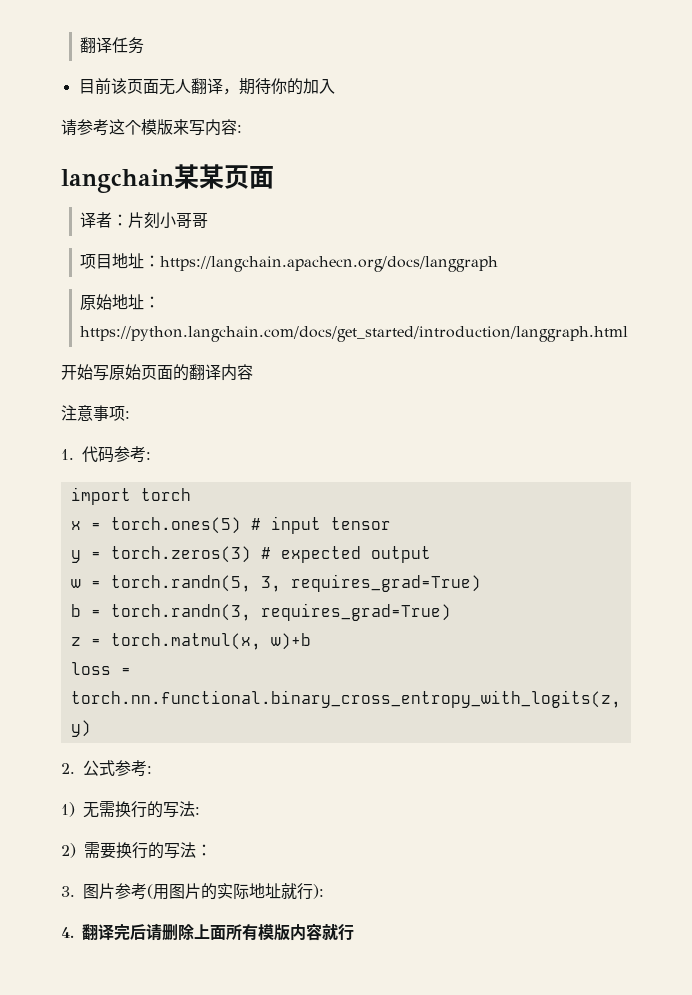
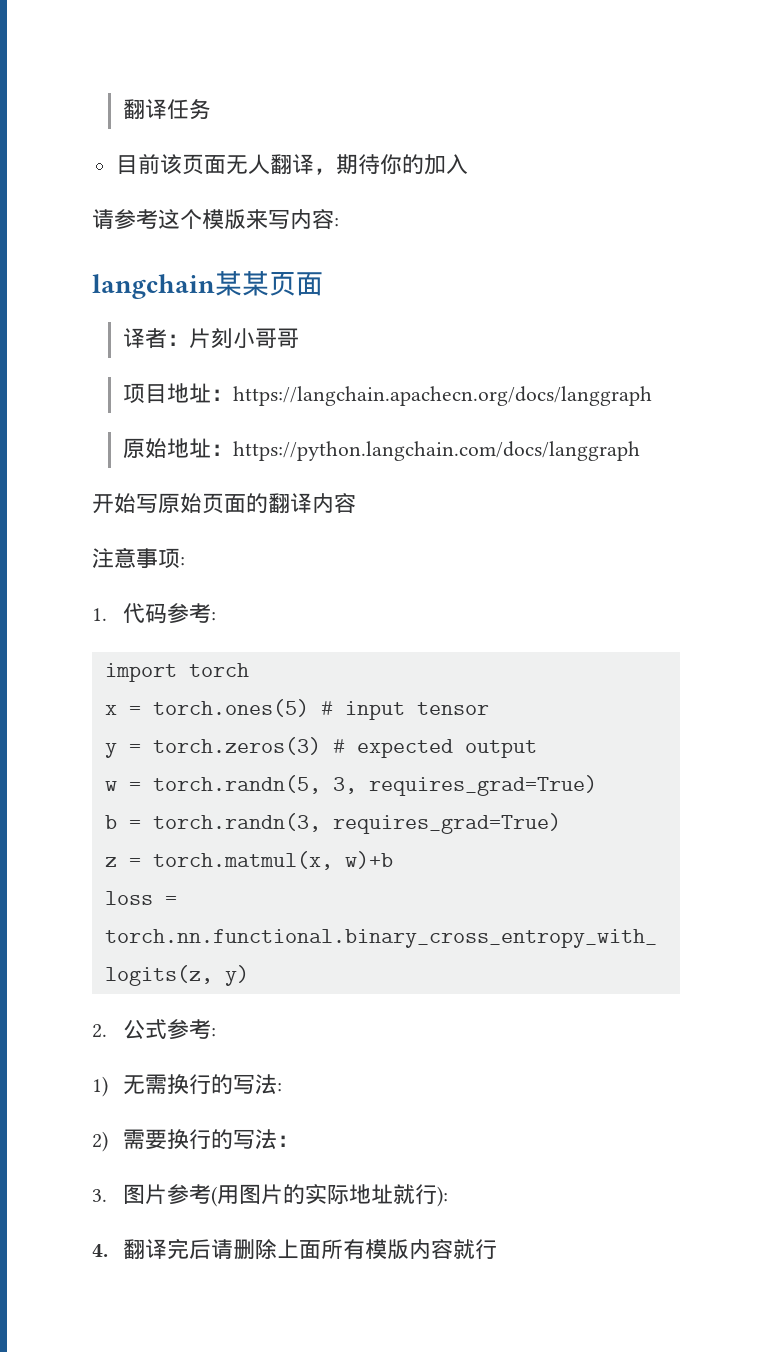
- 原始地址：https://python.langchain.com/docs/get_started/introduction/langgraph.html
+ 原始地址：https://python.langchain.com/docs/langgraph

